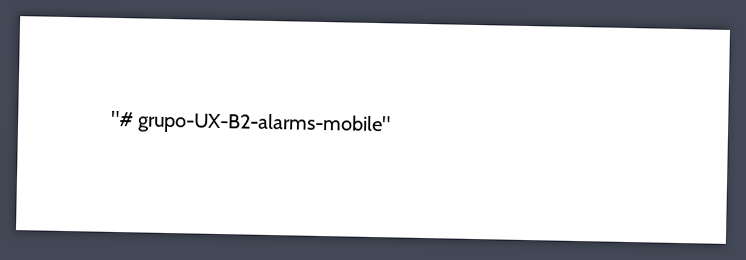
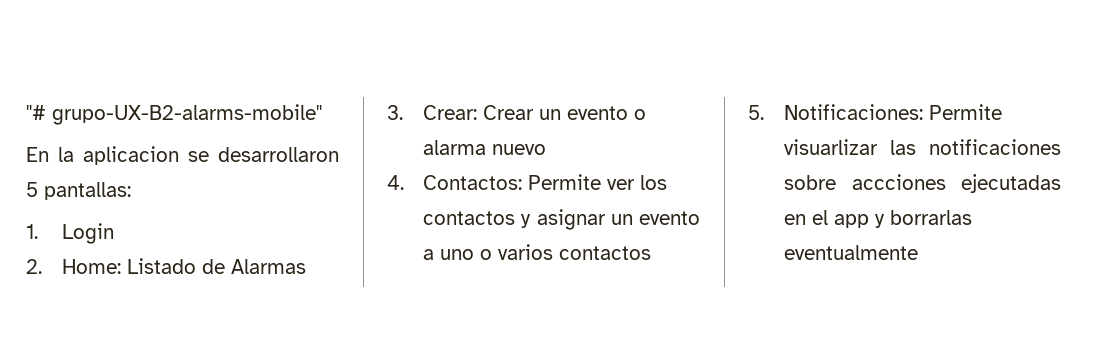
+ En la aplicacion se desarrollaron 5 pantallas:
+ 1. Login
+ 2. Home: Listado de Alarmas
+ 3. Crear: Crear un evento o alarma nuevo
+ 4. Contactos: Permite ver los contactos y asignar un evento a uno o varios contactos
+ 5. Notificaciones: Permite visuarlizar las notificaciones sobre accciones ejecutadas en el app y borrarlas eventualmente

